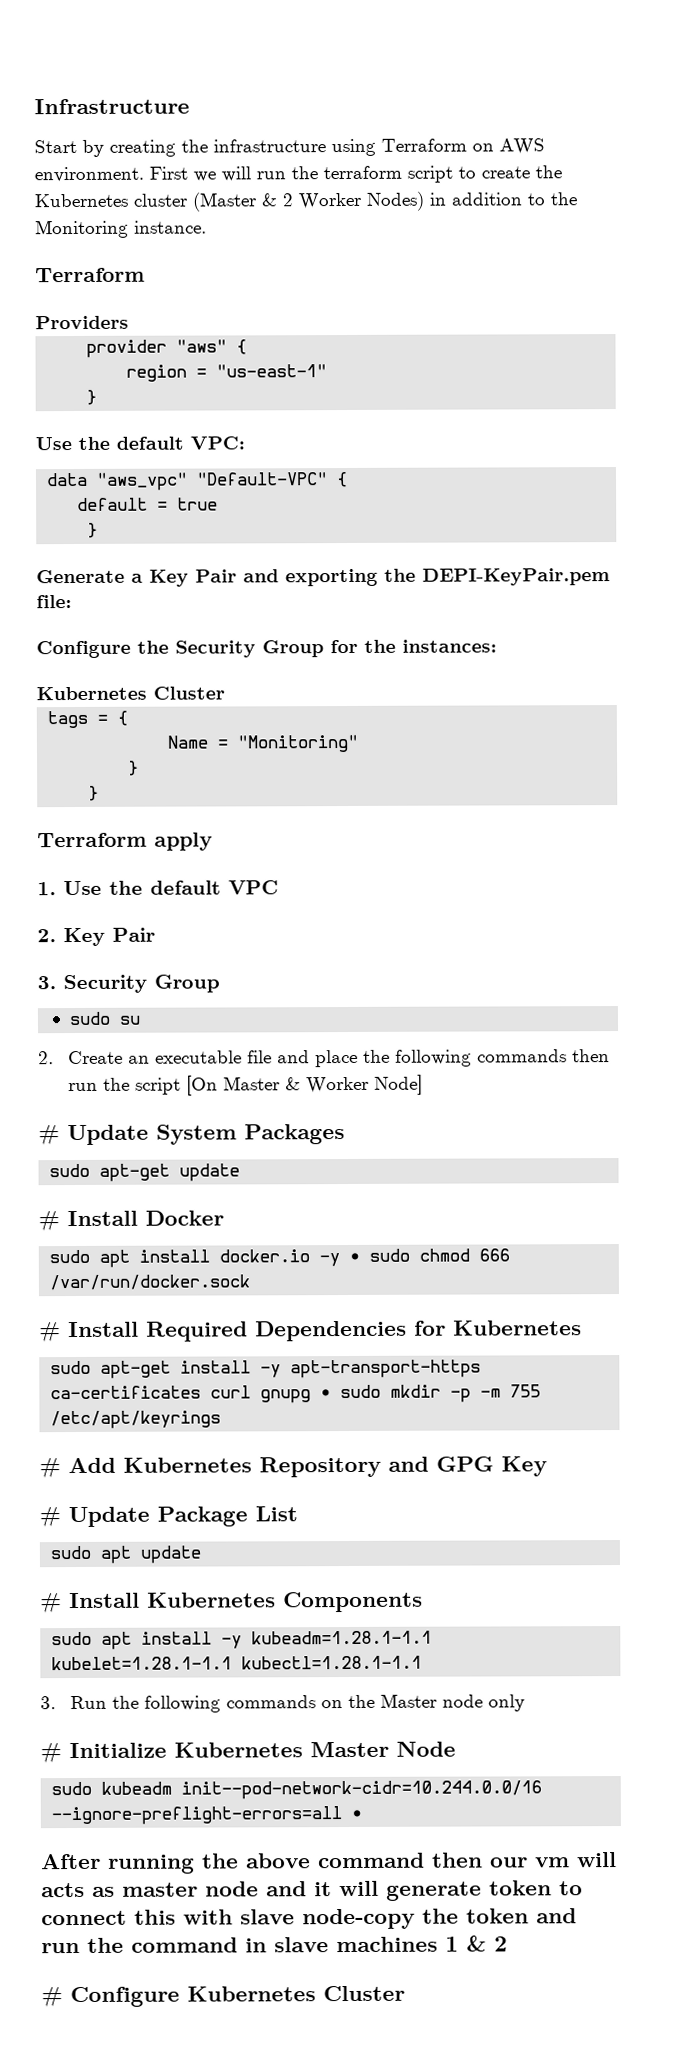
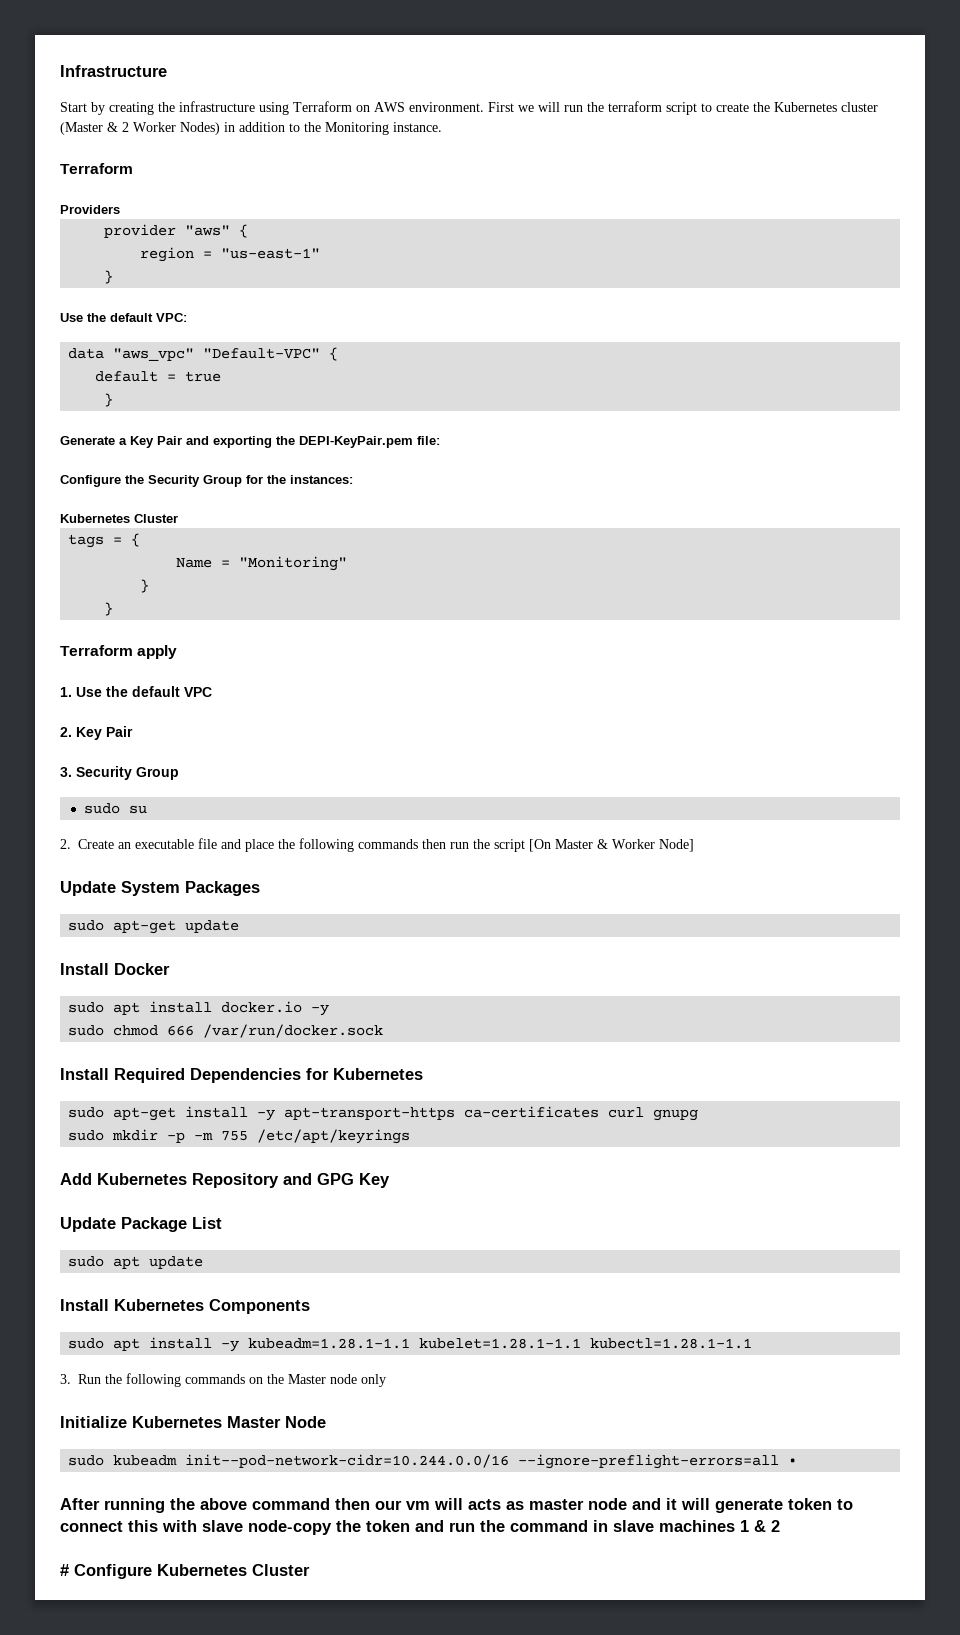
- # Update System Packages
+ Update System Packages
- # Install Docker
+ Install Docker
- sudo apt install docker.io -y • sudo chmod 666 /var/run/docker.sock
+ sudo apt install docker.io -y
+ sudo chmod 666 /var/run/docker.sock
- # Install Required Dependencies for Kubernetes
+ Install Required Dependencies for Kubernetes
- sudo apt-get install -y apt-transport-https ca-certificates curl gnupg • sudo mkdir -p -m 755 /etc/apt/keyrings
+ sudo apt-get install -y apt-transport-https ca-certificates curl gnupg
+ sudo mkdir -p -m 755 /etc/apt/keyrings
- # Add Kubernetes Repository and GPG Key
+ Add Kubernetes Repository and GPG Key
- # Update Package List
+ Update Package List
- # Install Kubernetes Components
+ Install Kubernetes Components
- # Initialize Kubernetes Master Node
+ Initialize Kubernetes Master Node

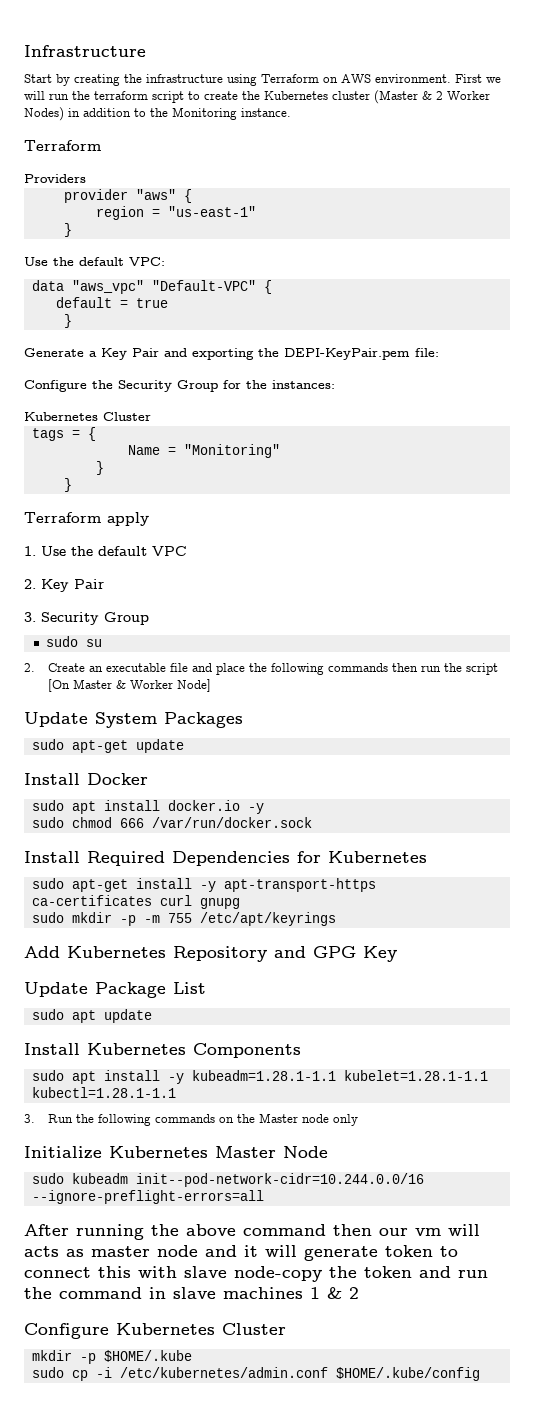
- sudo kubeadm init--pod-network-cidr=10.244.0.0/16 --ignore-preflight-errors=all •
+ sudo kubeadm init--pod-network-cidr=10.244.0.0/16 --ignore-preflight-errors=all
- # Configure Kubernetes Cluster
+ Configure Kubernetes Cluster
+ mkdir -p $HOME/.kube
+ sudo cp -i /etc/kubernetes/admin.conf $HOME/.kube/config

